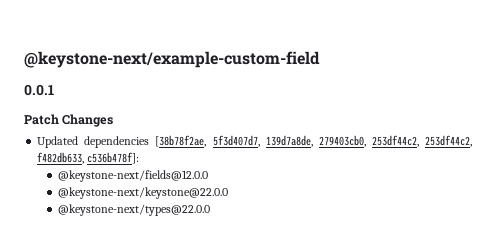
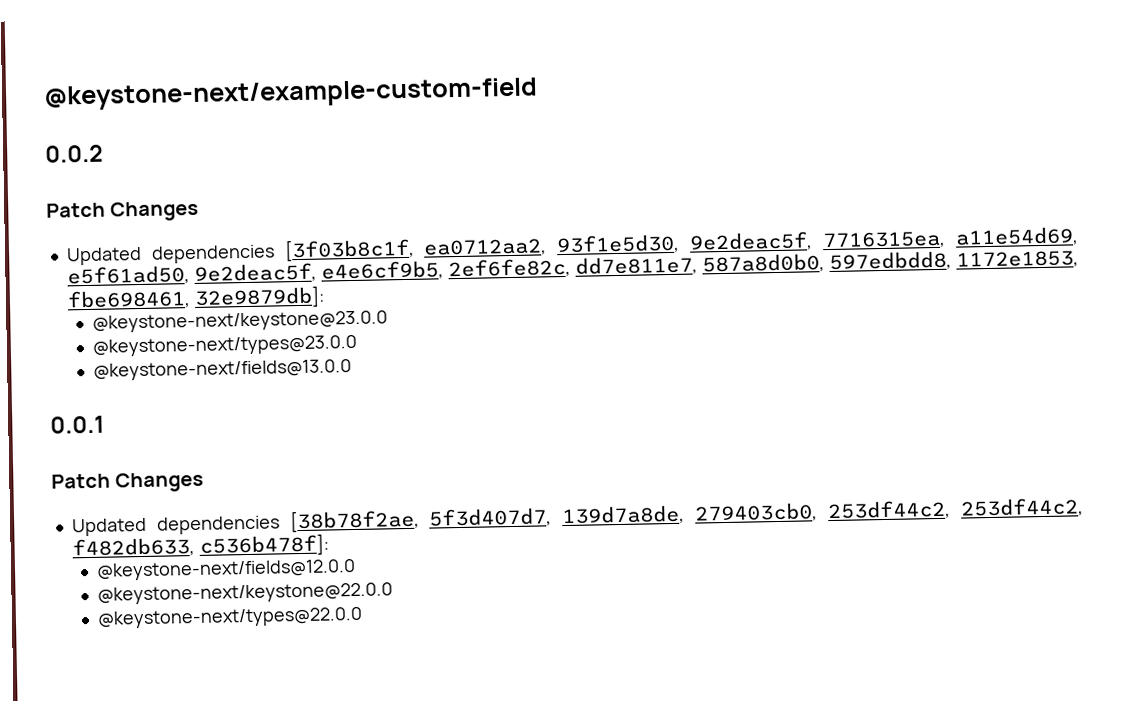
+ 0.0.2
+ Patch Changes
+ Updated dependencies [3f03b8c1f, ea0712aa2, 93f1e5d30, 9e2deac5f, 7716315ea, a11e54d69, e5f61ad50, 9e2deac5f, e4e6cf9b5, 2ef6fe82c, dd7e811e7, 587a8d0b0, 597edbdd8, 1172e1853, fbe698461, 32e9879db]:
+ @keystone-next/keystone@23.0.0
+ @keystone-next/types@23.0.0
+ @keystone-next/fields@13.0.0

